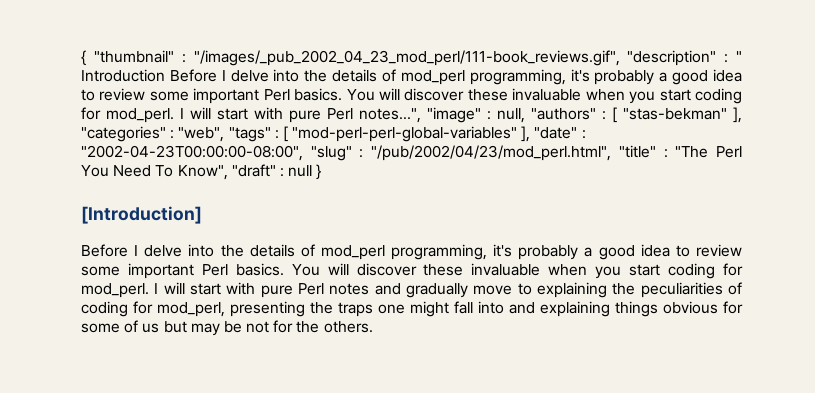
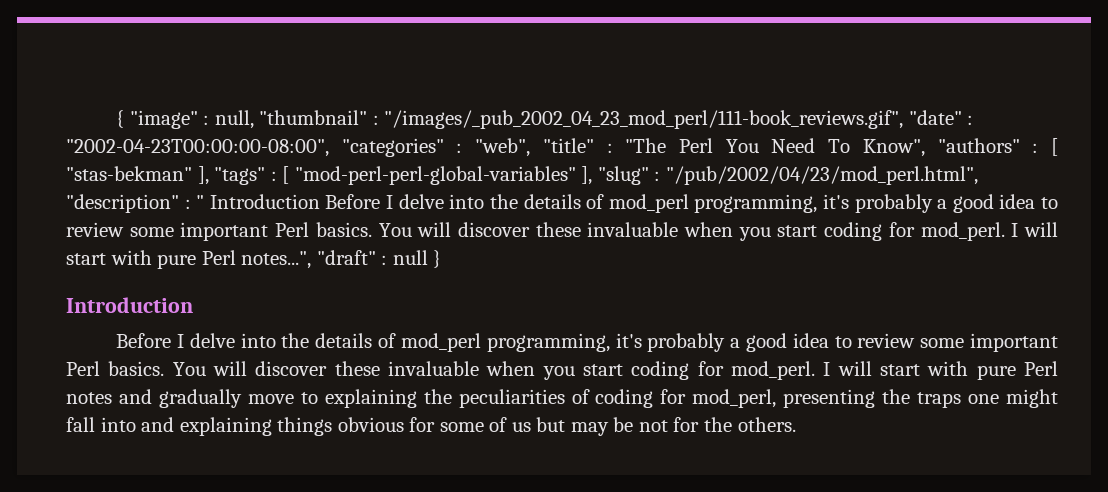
- { "thumbnail" : "/images/_pub_2002_04_23_mod_perl/111-book_reviews.gif", "description" : " Introduction Before I delve into the details of mod_perl programming, it's probably a good idea to review some important Perl basics.
+ { "image" : null, "thumbnail" : "/images/_pub_2002_04_23_mod_perl/111-book_reviews.gif", "date" : "2002-04-23T00:00:00-08:00", "categories" : "web", "title" : "The Perl You Need To Know", "authors" : [ "stas-bekman" ], "tags" : [ "mod-perl-perl-global-variables" ], "slug" : "/pub/2002/04/23/mod_perl.html", "description" : " Introduction Before I delve into the details of mod_perl programming, it's probably a good idea to review some important Perl basics.
- I will start with pure Perl notes...", "image" : null, "authors" : [ "stas-bekman" ], "categories" : "web", "tags" : [ "mod-perl-perl-global-variables" ], "date" : "2002-04-23T00:00:00-08:00", "slug" : "/pub/2002/04/23/mod_perl.html", "title" : "The Perl You Need To Know", "draft" : null }
- [Introduction]
+ I will start with pure Perl notes...", "draft" : null }
+ Introduction

